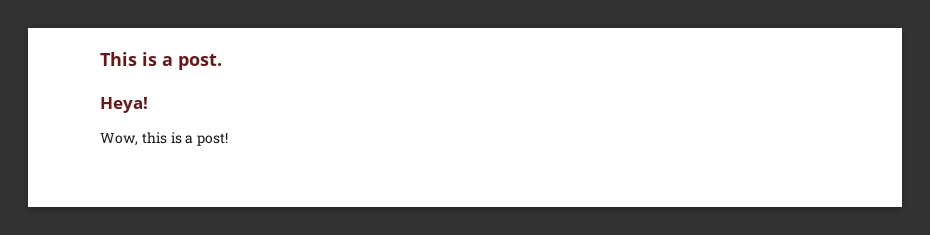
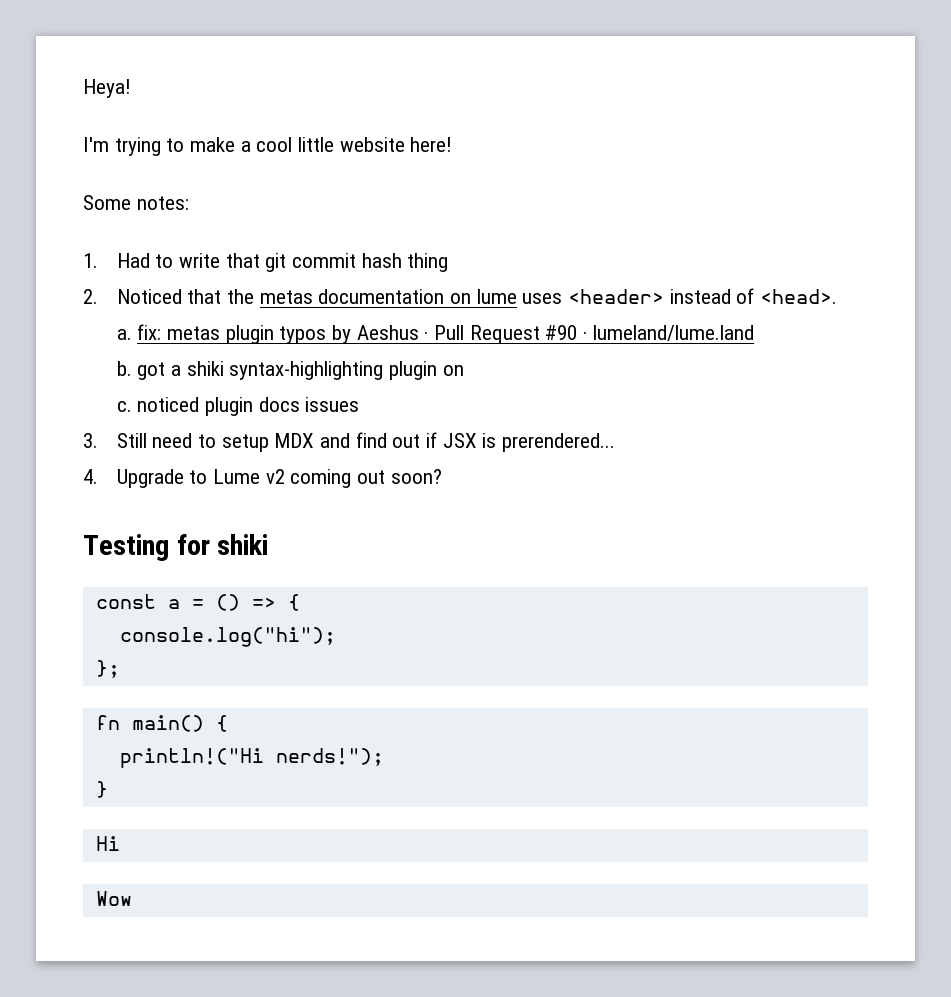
- This is a post.
  Heya!
- Wow, this is a post!
+ I'm trying to make a cool little website here!
+ Some notes:
+ 1. Had to write that git commit hash thing
+ 2. Noticed that the metas documentation on lume uses <header> instead of <head>.
+ a. fix: metas plugin typos by Aeshus · Pull Request #90 · lumeland/lume.land
+ b. got a shiki syntax-highlighting plugin on
+ c. noticed plugin docs issues
+ 3. Still need to setup MDX and find out if JSX is prerendered...
+ 4. Upgrade to Lume v2 coming out soon?
+ Testing for shiki
+ const a = () => {
+ console.log("hi");
+ };
+ fn main() {
+ println!("Hi nerds!");
+ }
+ Hi
+ Wow

